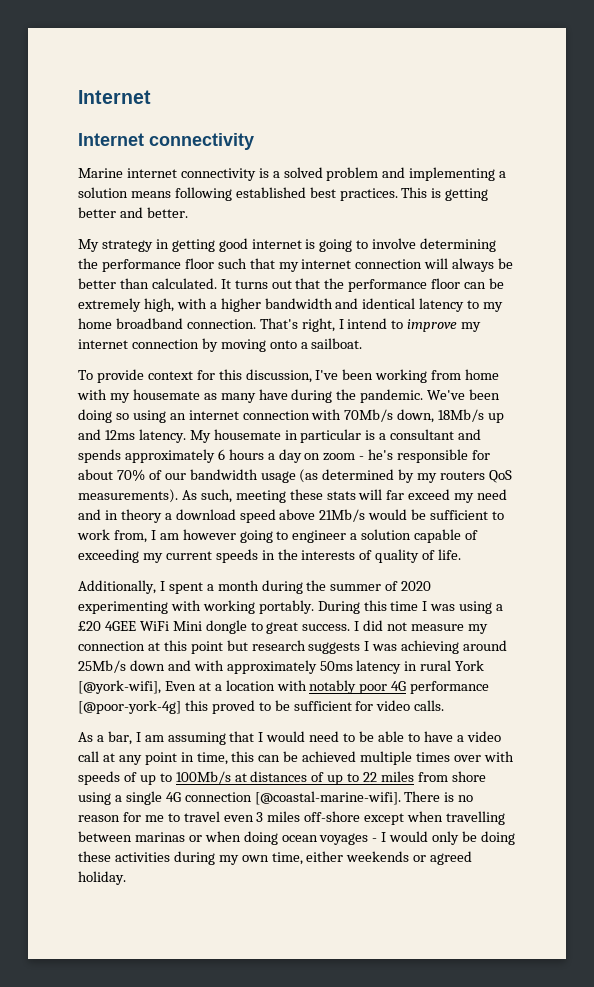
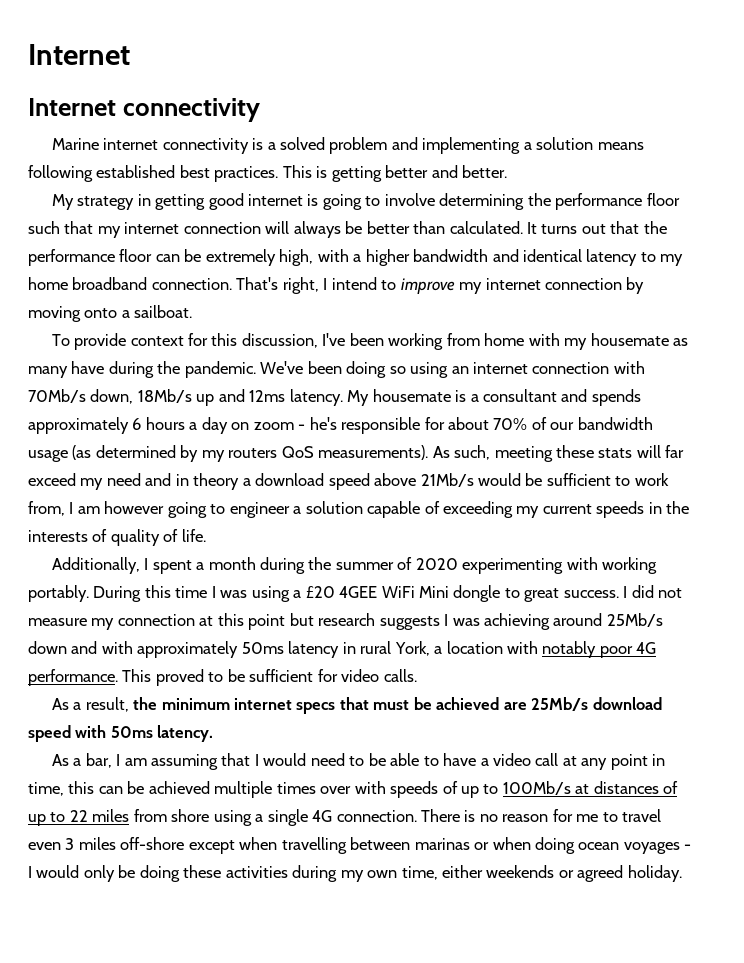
- My housemate in particular is a consultant and spends approximately 6 hours a day on zoom - he's responsible for about 70% of our bandwidth usage (as determined by my routers QoS measurements).
+ My housemate is a consultant and spends approximately 6 hours a day on zoom - he's responsible for about 70% of our bandwidth usage (as determined by my routers QoS measurements).
- I did not measure my connection at this point but research suggests I was achieving around 25Mb/s down and with approximately 50ms latency in rural York [@york-wifi], Even at a location with notably poor 4G performance [@poor-york-4g] this proved to be sufficient for video calls.
+ I did not measure my connection at this point but research suggests I was achieving around 25Mb/s down and with approximately 50ms latency in rural York, a location with notably poor 4G performance. This proved to be sufficient for video calls.
+ As a result, the minimum internet specs that must be achieved are 25Mb/s download speed with 50ms latency.
- As a bar, I am assuming that I would need to be able to have a video call at any point in time, this can be achieved multiple times over with speeds of up to 100Mb/s at distances of up to 22 miles from shore using a single 4G connection [@coastal-marine-wifi].
+ As a bar, I am assuming that I would need to be able to have a video call at any point in time, this can be achieved multiple times over with speeds of up to 100Mb/s at distances of up to 22 miles from shore using a single 4G connection.

